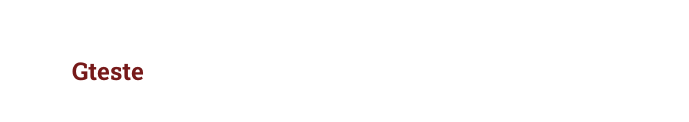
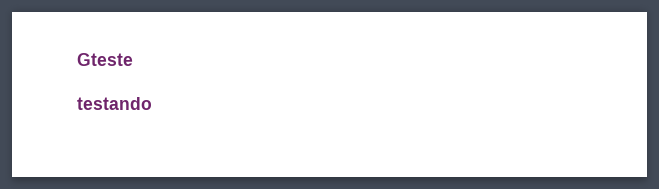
+ testando

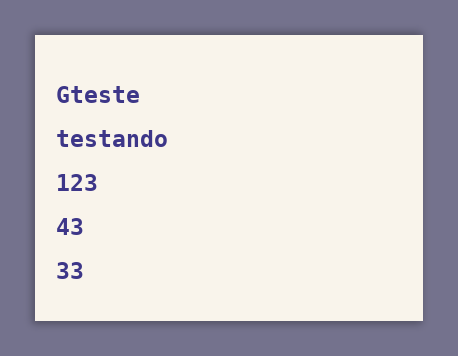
+ 123
+ 43
+ 33

